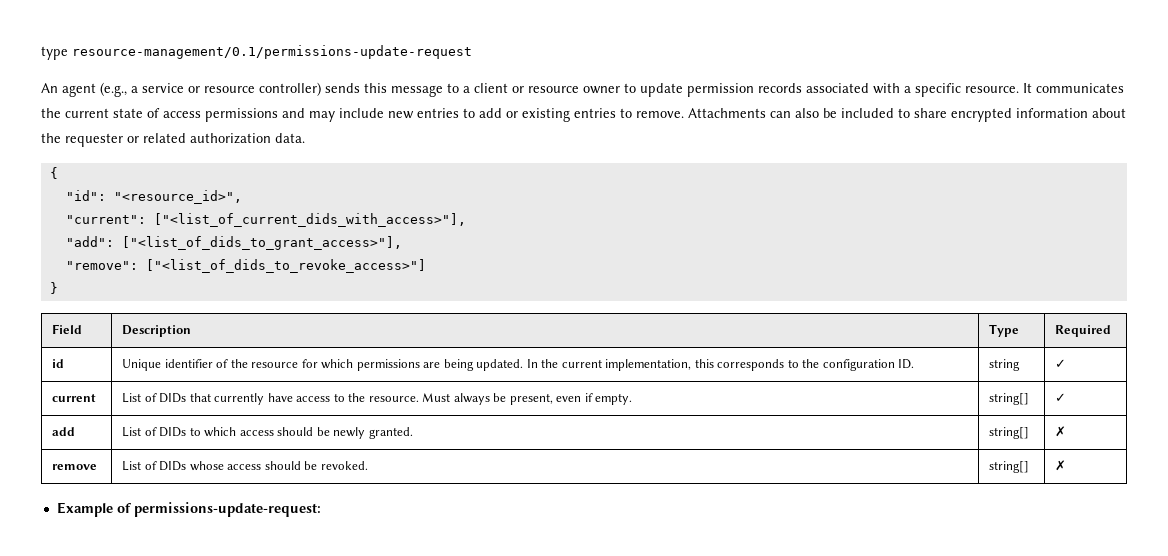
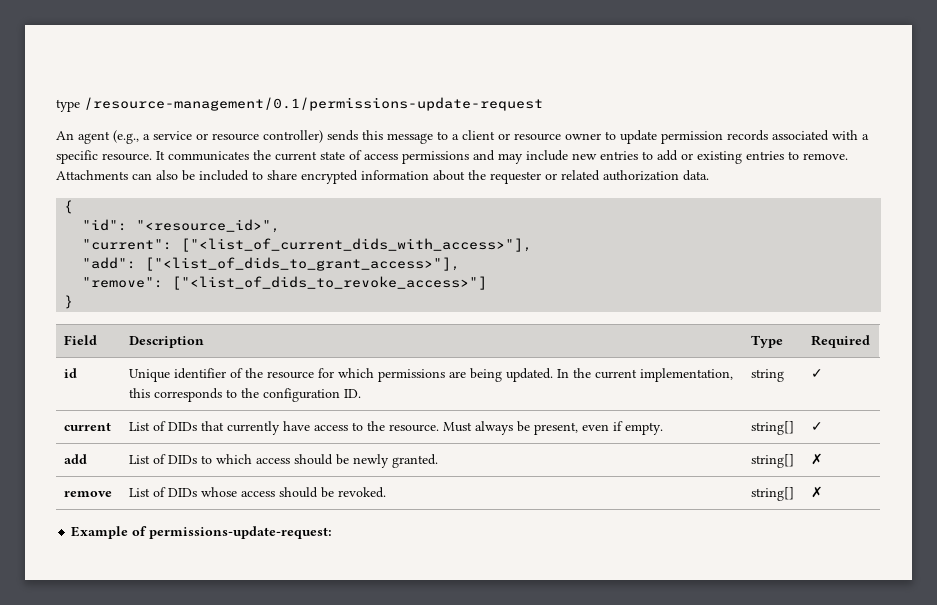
- type resource-management/0.1/permissions-update-request
+ type /resource-management/0.1/permissions-update-request

